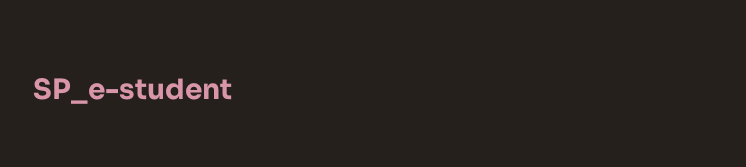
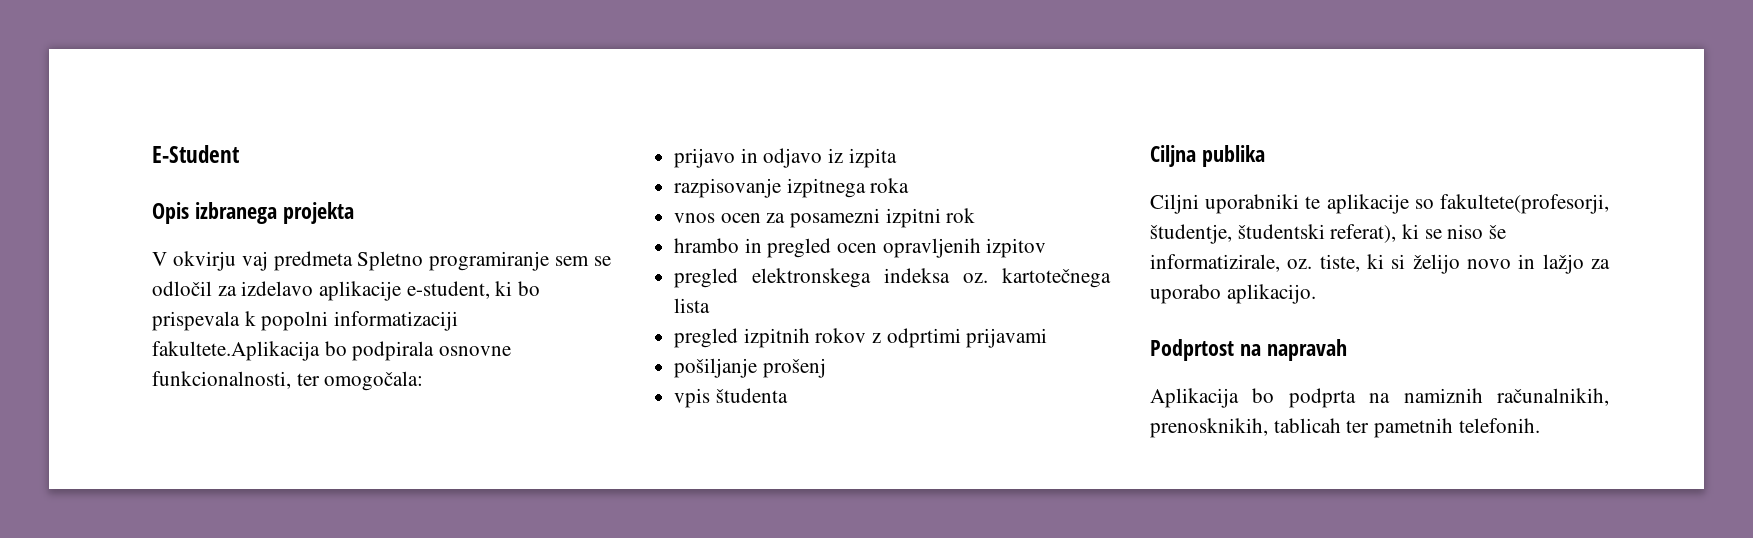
- SP_e-student
+ E-Student
+ Opis izbranega projekta
+ V okvirju vaj predmeta Spletno programiranje sem se odločil za izdelavo aplikacije e-student, ki bo prispevala k popolni informatizaciji fakultete.Aplikacija bo podpirala osnovne funkcionalnosti, ter omogočala:
+ prijavo in odjavo iz izpita
+ razpisovanje izpitnega roka
+ vnos ocen za posamezni izpitni rok
+ hrambo in pregled ocen opravljenih izpitov
+ pregled elektronskega indeksa oz. kartotečnega lista
+ pregled izpitnih rokov z odprtimi prijavami
+ pošiljanje prošenj
+ vpis študenta
+ Ciljna publika
+ Ciljni uporabniki te aplikacije so fakultete(profesorji, študentje, študentski referat), ki se niso še informatizirale, oz. tiste, ki si želijo novo in lažjo za uporabo aplikacijo.
+ Podprtost na napravah
+ Aplikacija bo podprta na namiznih računalnikih, prenosknikih, tablicah ter pametnih telefonih.

